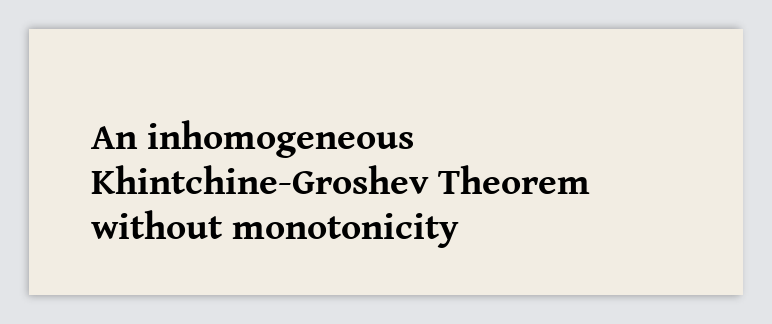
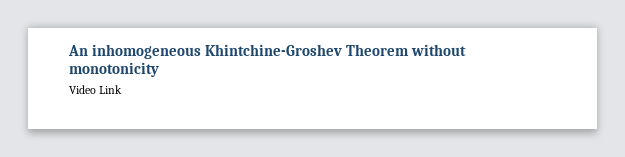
+ Video Link

